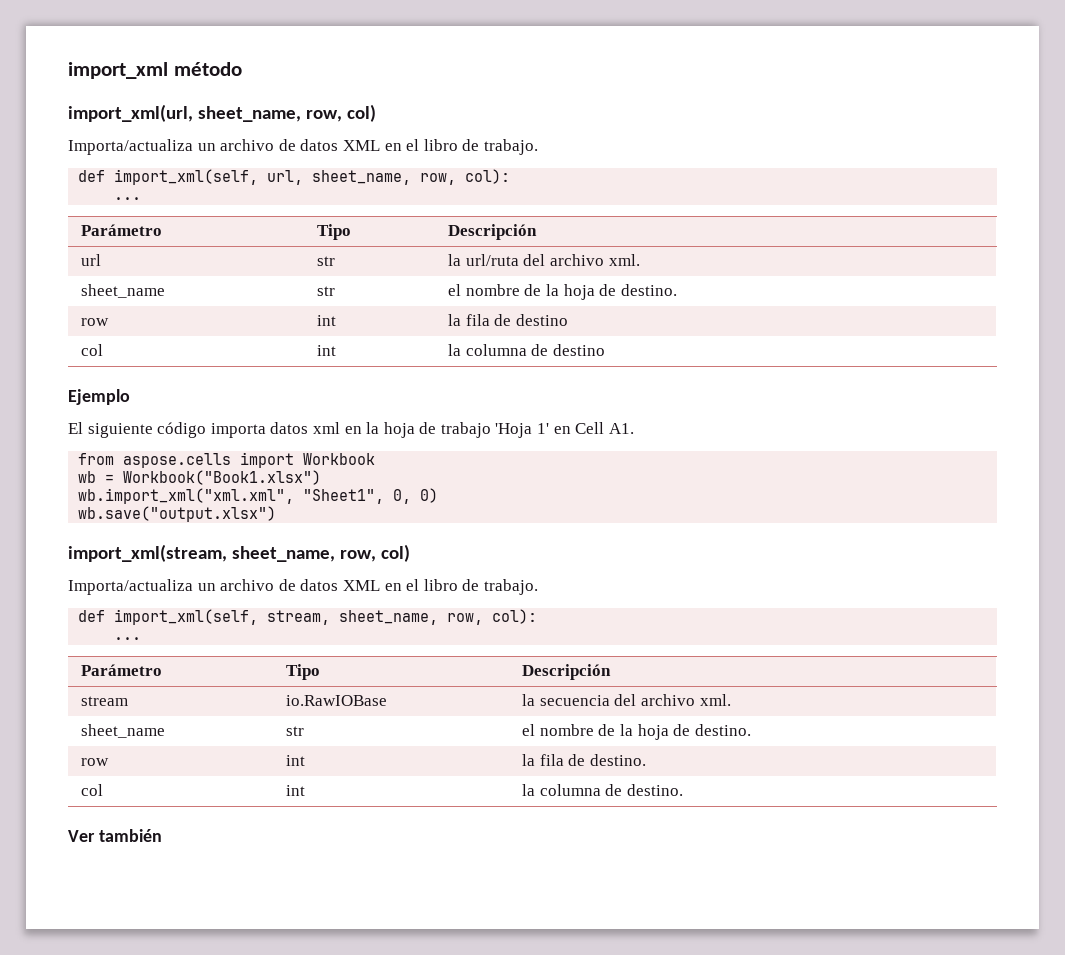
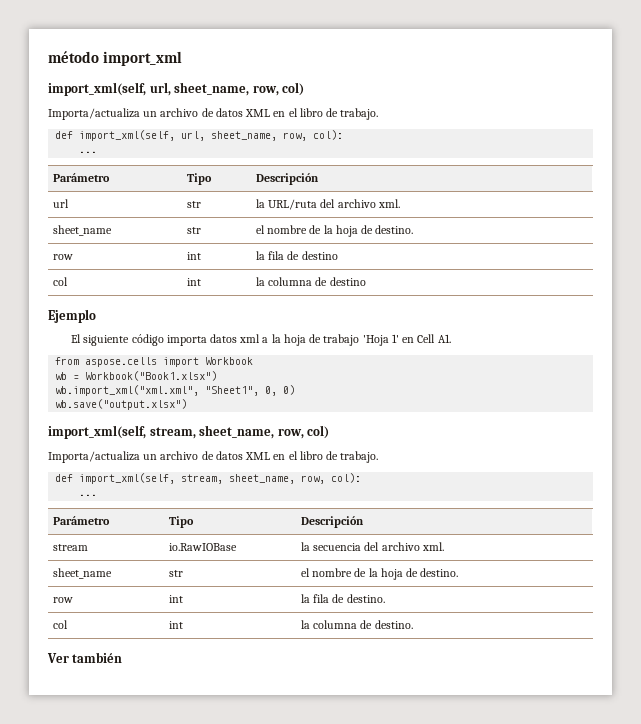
- import_xml método
- import_xml(url, sheet_name, row, col)
+ método import_xml
+ import_xml(self, url, sheet_name, row, col)
- url | str | la url/ruta del archivo xml.
+ url | str | la URL/ruta del archivo xml.
- El siguiente código importa datos xml en la hoja de trabajo 'Hoja 1' en Cell A1.
+ El siguiente código importa datos xml a la hoja de trabajo 'Hoja 1' en Cell A1.
- import_xml(stream, sheet_name, row, col)
+ import_xml(self, stream, sheet_name, row, col)

